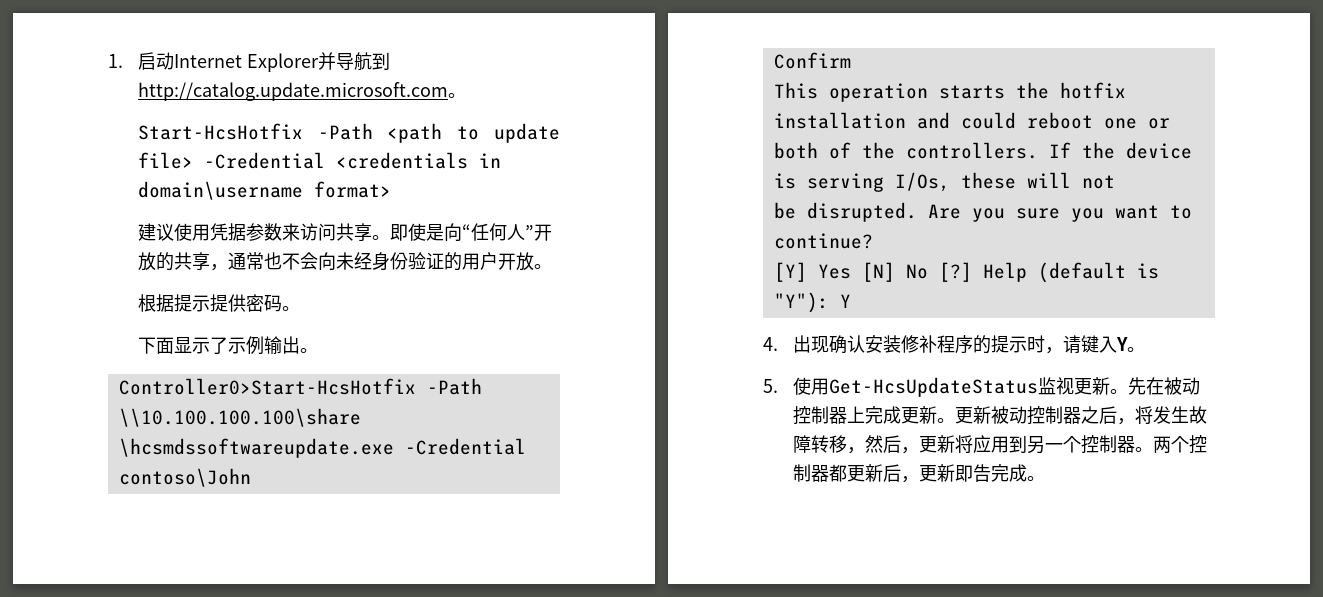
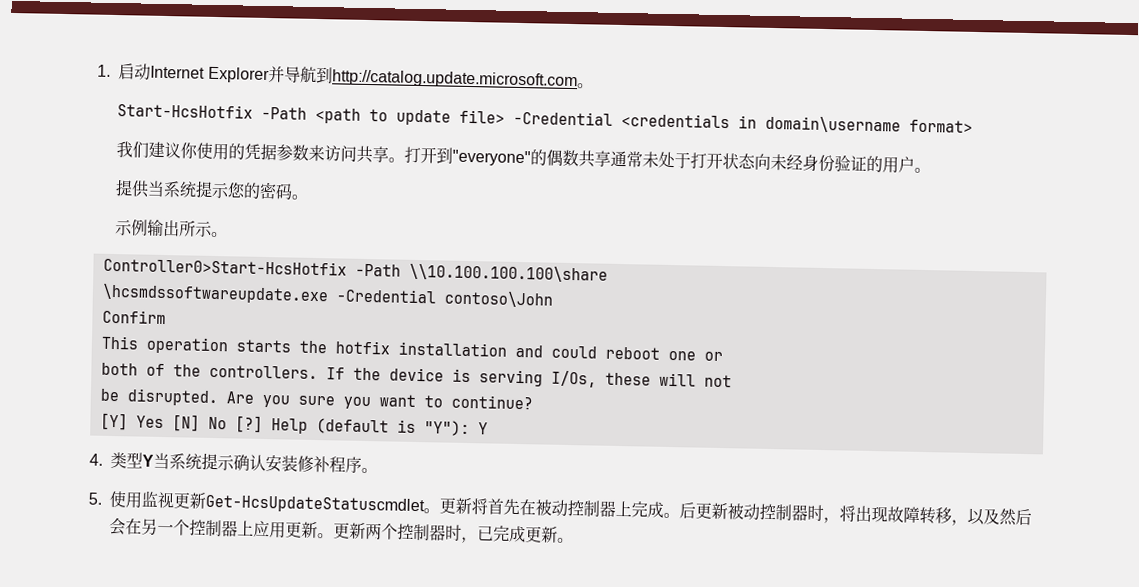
- 建议使用凭据参数来访问共享。
+ 我们建议你使用的凭据参数来访问共享。
- 即使是向“任何人”开放的共享，通常也不会向未经身份验证的用户开放。
- 根据提示提供密码。
+ 打开到"everyone"的偶数共享通常未处于打开状态向未经身份验证的用户。
+ 提供当系统提示您的密码。
- 下面显示了示例输出。
+ 示例输出所示。
- 4.出现确认安装修补程序的提示时，请键入Y。
+ 4.类型Y当系统提示确认安装修补程序。
- 5.使用Get-HcsUpdateStatus监视更新。先在被动控制器上完成更新。更新被动控制器之后，将发生故障转移，然后，更新将应用到另一个控制器。两个控制器都更新后，更新即告完成。
+ 5.使用监视更新Get-HcsUpdateStatuscmdlet。更新将首先在被动控制器上完成。后更新被动控制器时，将出现故障转移，以及然后会在另一个控制器上应用更新。更新两个控制器时，已完成更新。

